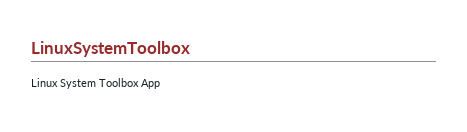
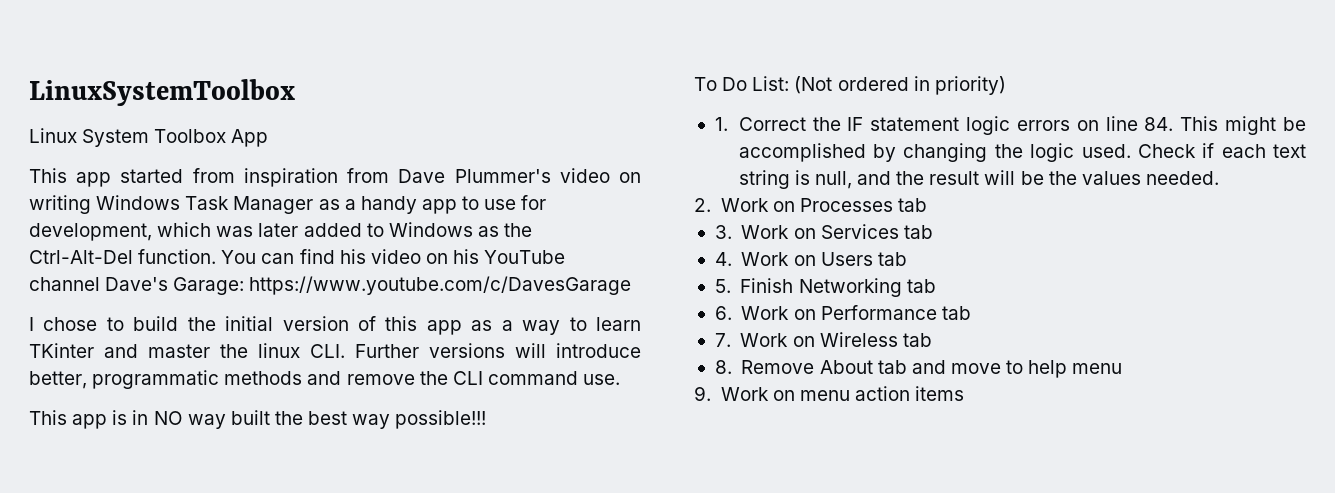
+ This app started from inspiration from Dave Plummer's video on writing Windows Task Manager as a handy app to use for development, which was later added to Windows as the Ctrl-Alt-Del function. You can find his video on his YouTube channel Dave's Garage: https://www.youtube.com/c/DavesGarage
+ I chose to build the initial version of this app as a way to learn TKinter and master the linux CLI. Further versions will introduce better, programmatic methods and remove the CLI command use.
+ This app is in NO way built the best way possible!!!
+ To Do List: (Not ordered in priority)
+ 1. Correct the IF statement logic errors on line 84. This might be accomplished by changing the logic used. Check if each text string is null, and the result will be the values needed.
+ 2. Work on Processes tab
+ 3. Work on Services tab
+ 4. Work on Users tab
+ 5. Finish Networking tab
+ 6. Work on Performance tab
+ 7. Work on Wireless tab
+ 8. Remove About tab and move to help menu
+ 9. Work on menu action items

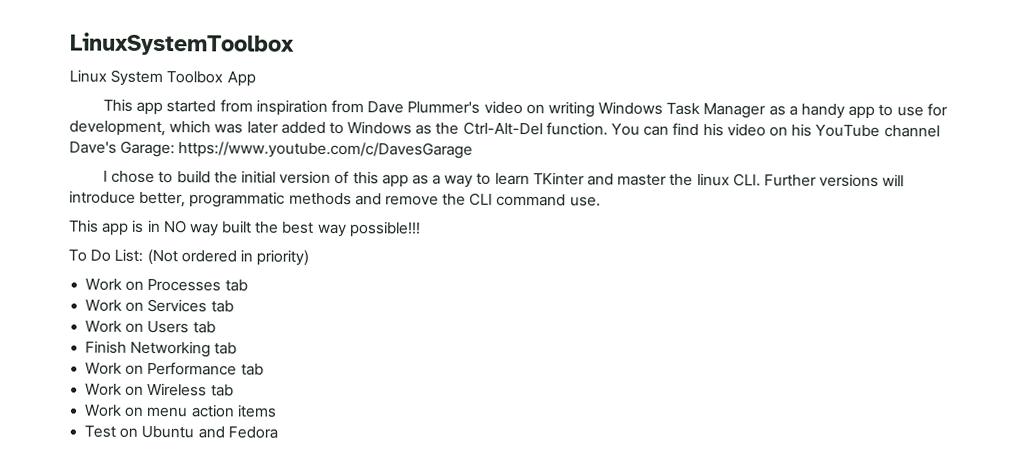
- 1. Correct the IF statement logic errors on line 84. This might be accomplished by changing the logic used. Check if each text string is null, and the result will be the values needed.
- 2. Work on Processes tab
+ Work on Processes tab
- 3. Work on Services tab
+ Work on Services tab
- 4. Work on Users tab
+ Work on Users tab
- 5. Finish Networking tab
+ Finish Networking tab
- 6. Work on Performance tab
+ Work on Performance tab
- 7. Work on Wireless tab
+ Work on Wireless tab
- 8. Remove About tab and move to help menu
- 9. Work on menu action items
+ Work on menu action items
+ Test on Ubuntu and Fedora

